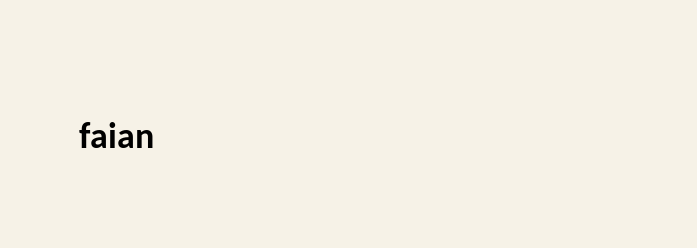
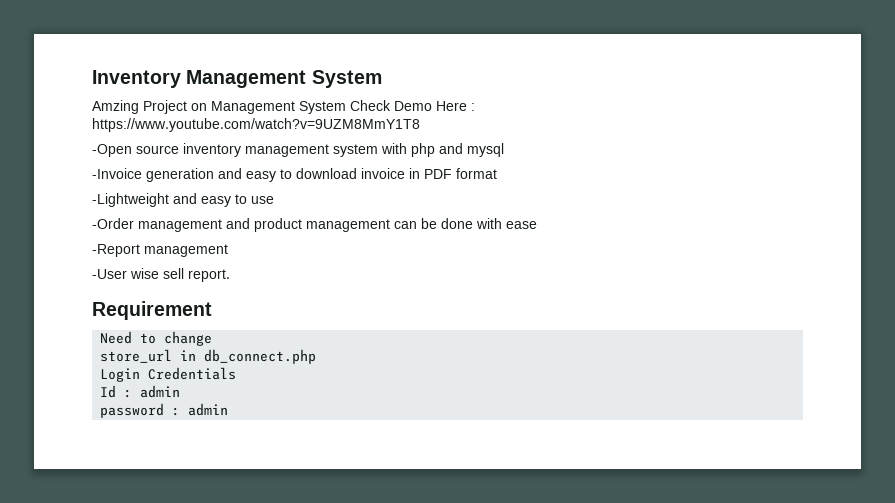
- faian
+ Inventory Management System
+ Amzing Project on Management System Check Demo Here : https://www.youtube.com/watch?v=9UZM8MmY1T8
+ -Open source inventory management system with php and mysql
+ -Invoice generation and easy to download invoice in PDF format
+ -Lightweight and easy to use
+ -Order management and product management can be done with ease
+ -Report management
+ -User wise sell report.
+ Requirement
+ Need to change
+ store_url in db_connect.php
+ Login Credentials
+ Id : admin
+ password : admin

